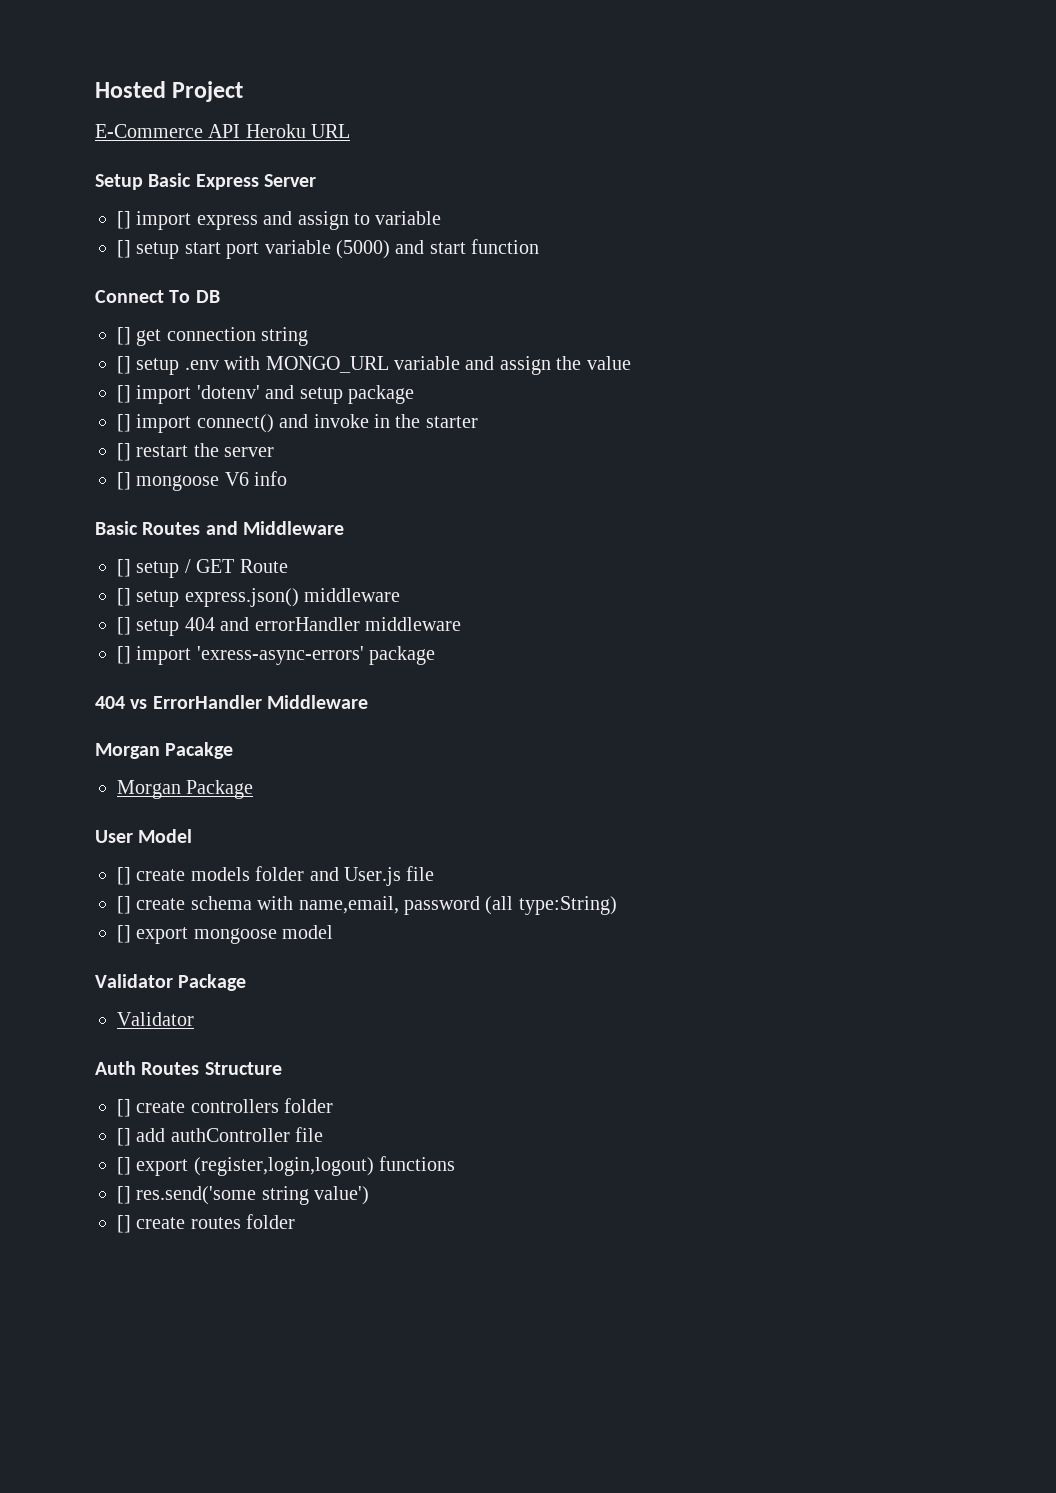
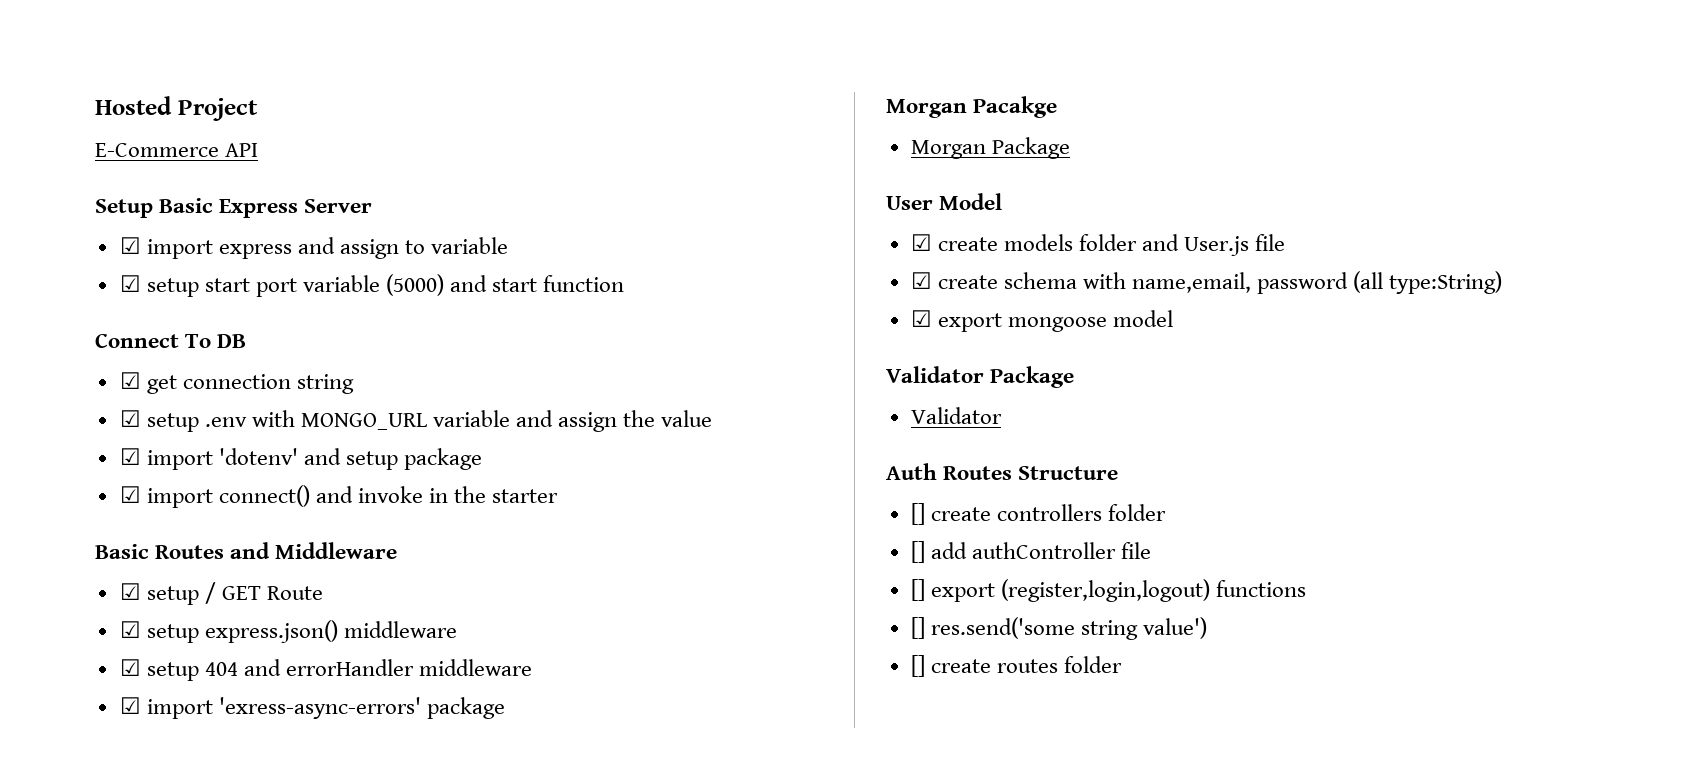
- E-Commerce API Heroku URL
+ E-Commerce API
- [] import express and assign to variable
+ ☑ import express and assign to variable
- [] setup start port variable (5000) and start function
+ ☑ setup start port variable (5000) and start function
- [] get connection string
+ ☑ get connection string
- [] setup .env with MONGO_URL variable and assign the value
+ ☑ setup .env with MONGO_URL variable and assign the value
- [] import 'dotenv' and setup package
+ ☑ import 'dotenv' and setup package
- [] import connect() and invoke in the starter
+ ☑ import connect() and invoke in the starter
- [] restart the server
- [] mongoose V6 info
- [] setup / GET Route
+ ☑ setup / GET Route
- [] setup express.json() middleware
+ ☑ setup express.json() middleware
- [] setup 404 and errorHandler middleware
+ ☑ setup 404 and errorHandler middleware
- [] import 'exress-async-errors' package
+ ☑ import 'exress-async-errors' package
- 404 vs ErrorHandler Middleware
- [] create models folder and User.js file
+ ☑ create models folder and User.js file
- [] create schema with name,email, password (all type:String)
+ ☑ create schema with name,email, password (all type:String)
- [] export mongoose model
+ ☑ export mongoose model

